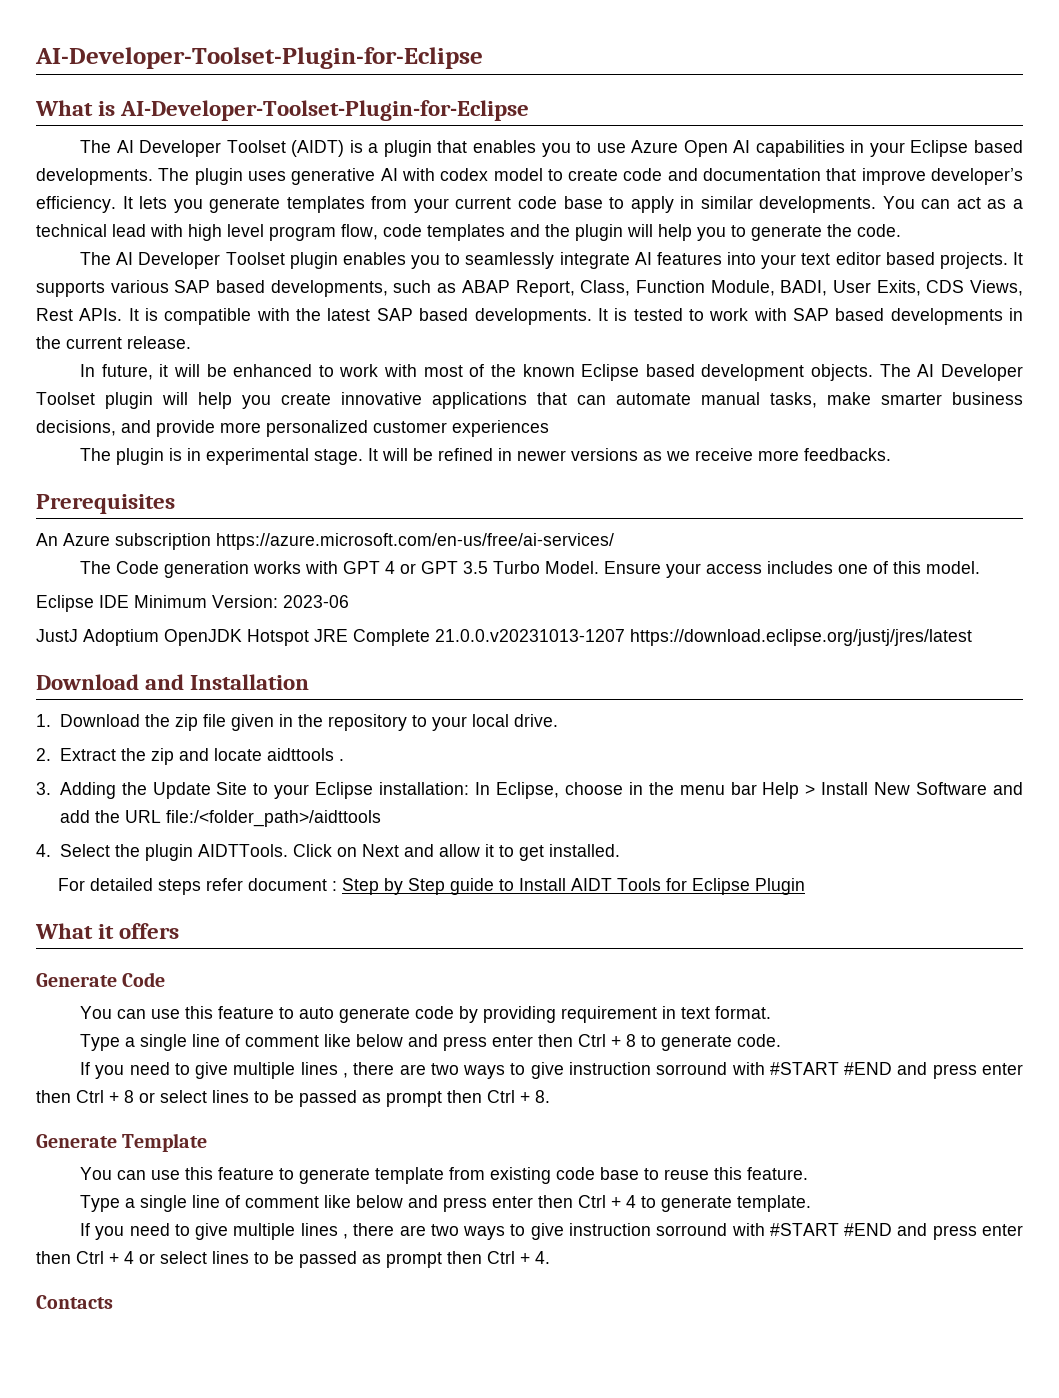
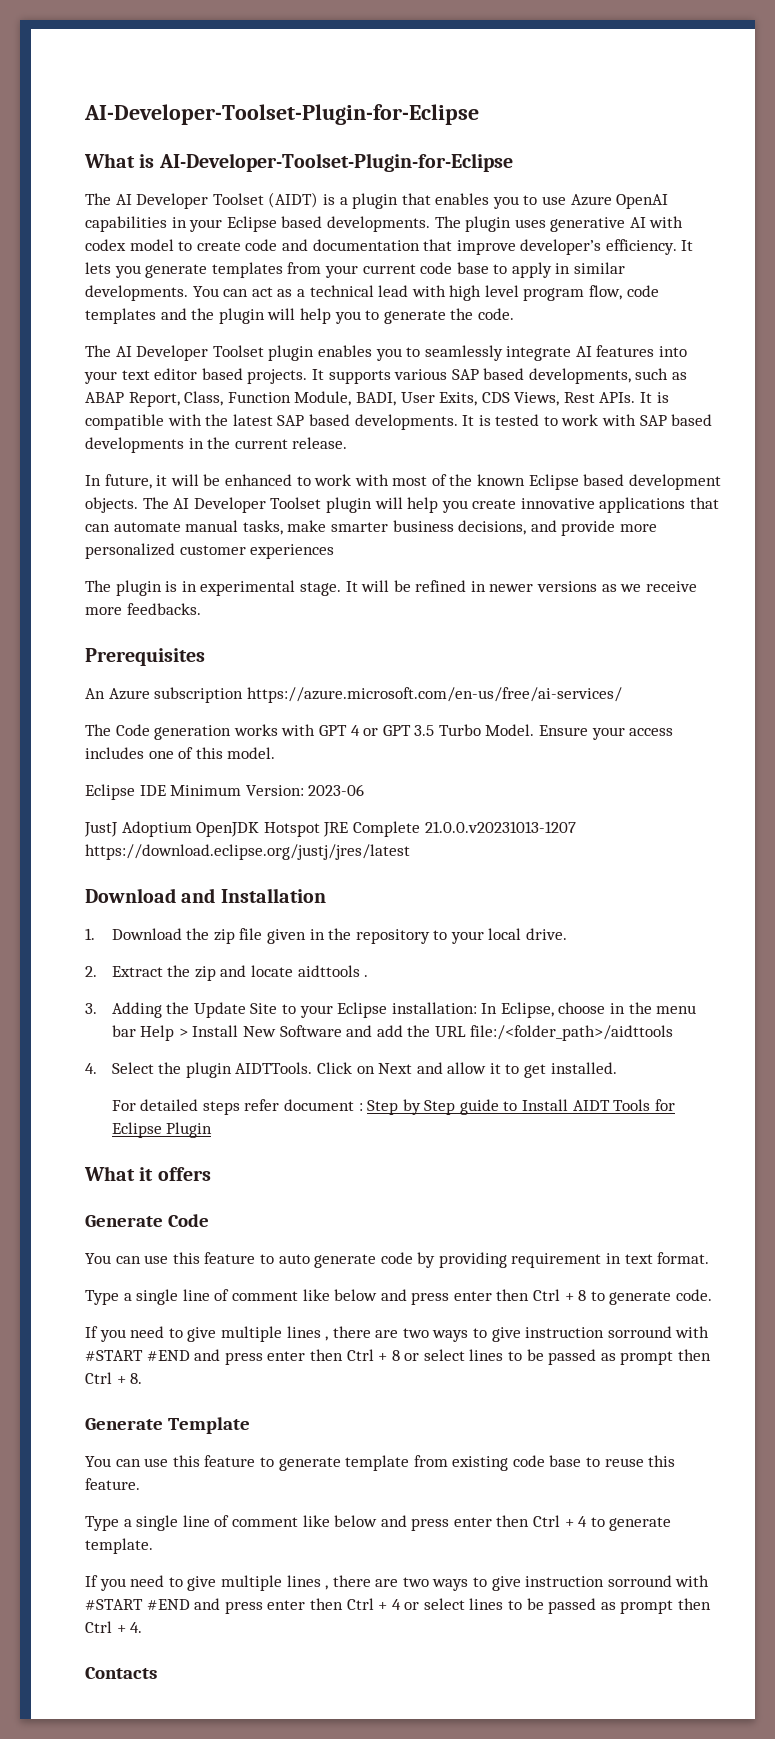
- The AI Developer Toolset (AIDT) is a plugin that enables you to use Azure Open AI capabilities in your Eclipse based developments.
+ The AI Developer Toolset (AIDT) is a plugin that enables you to use Azure OpenAI capabilities in your Eclipse based developments.

